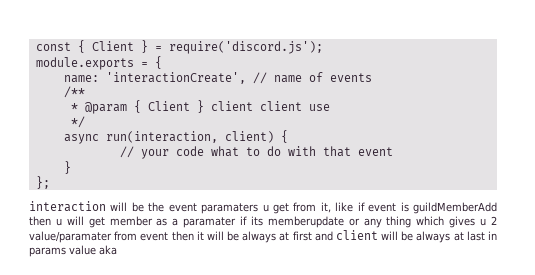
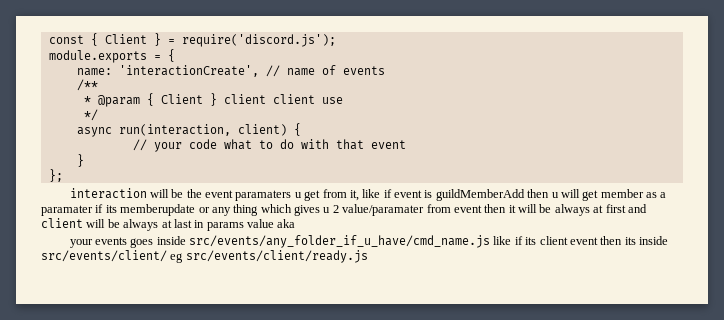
+ your events goes inside src/events/any_folder_if_u_have/cmd_name.js like if its client event then its inside src/events/client/ eg src/events/client/ready.js

